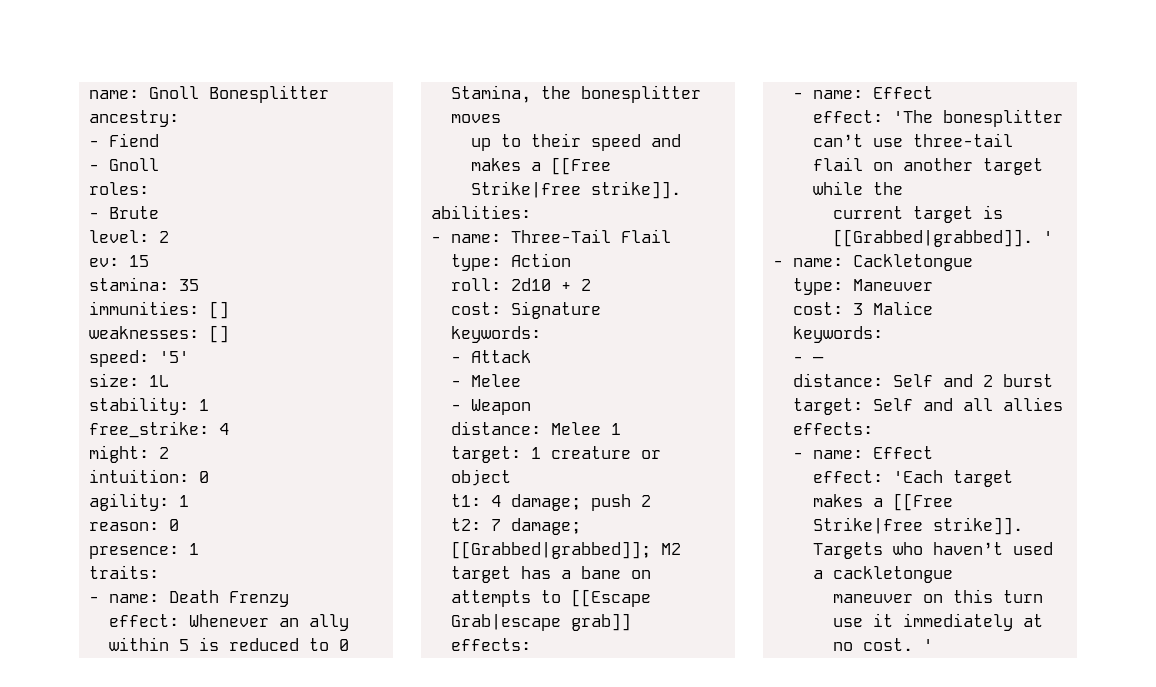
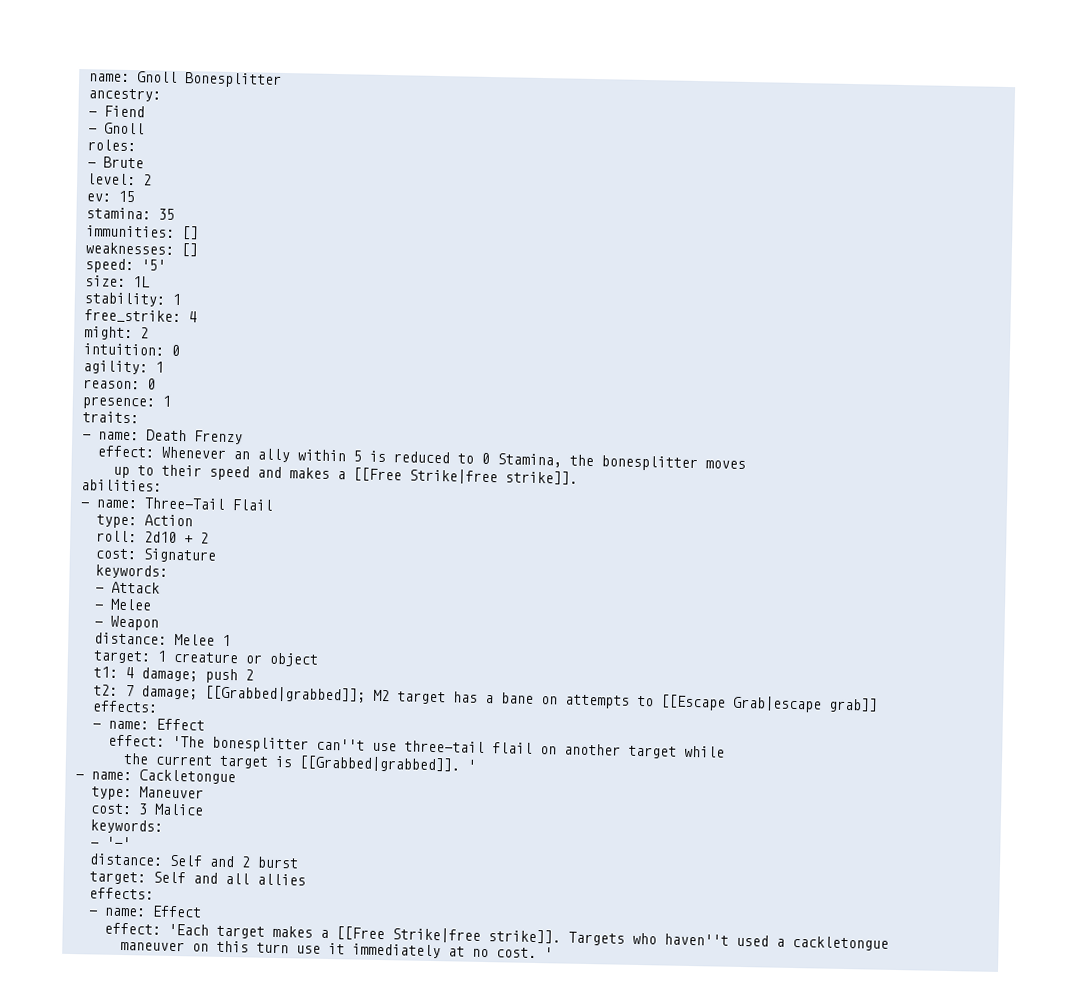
- effect: 'The bonesplitter can’t use three-tail flail on another target while the
- current target is [[Grabbed|grabbed]].
+ effect: 'The bonesplitter can''t use three-tail flail on another target while
+ the current target is [[Grabbed|grabbed]].
- - —
+ - '-'
- Targets who haven’t used a cackletongue
+ Targets who haven''t used a cackletongue

